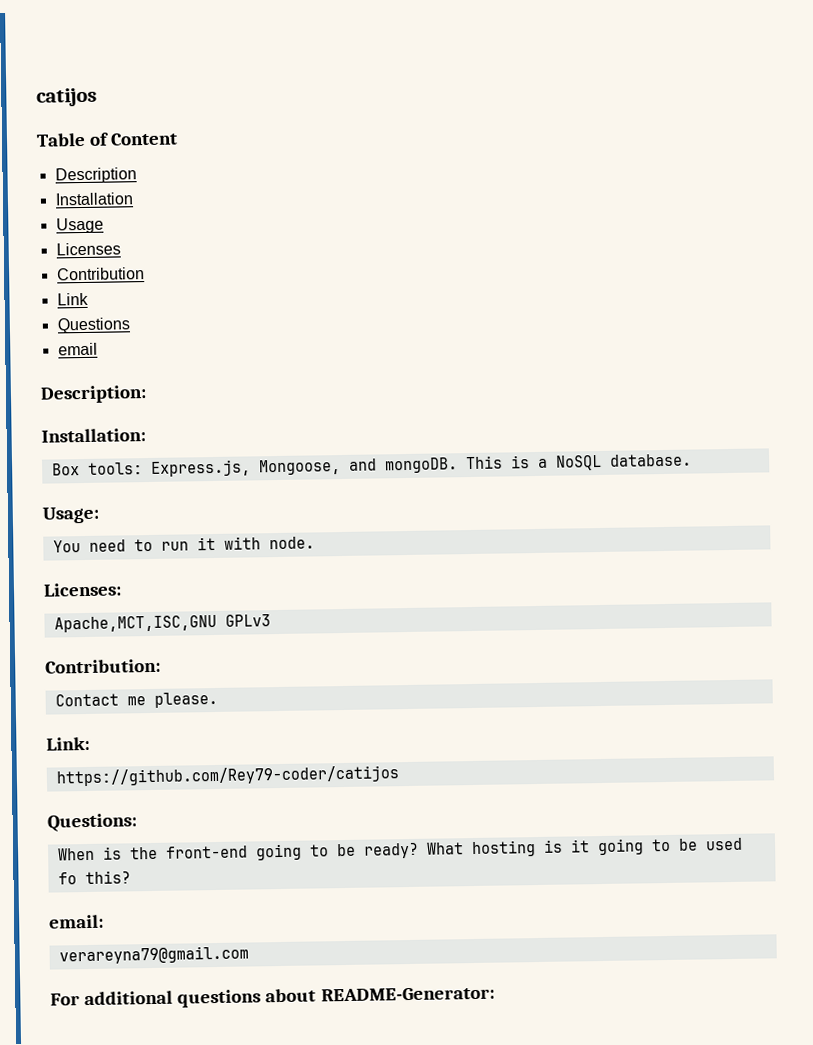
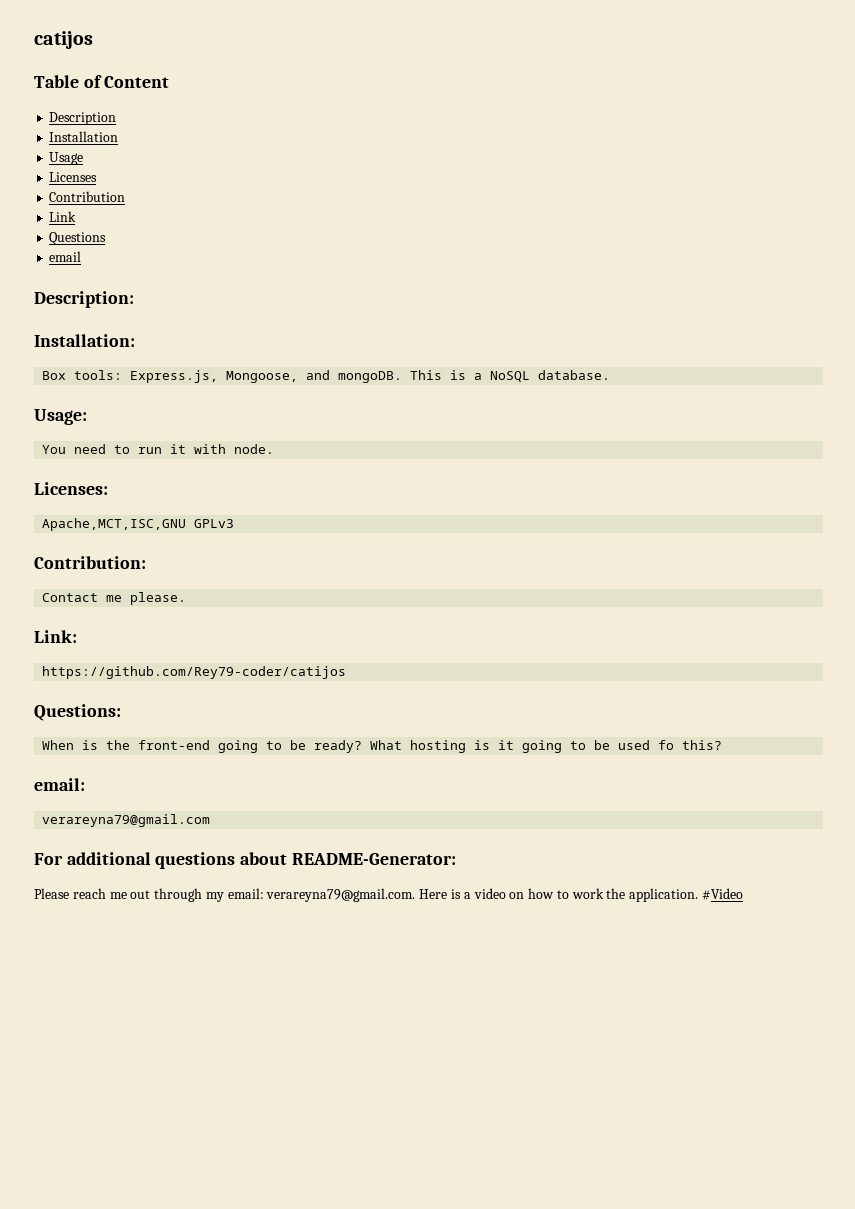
+ Please reach me out through my email: verareyna79@gmail.com. Here is a video on how to work the application. #Video

